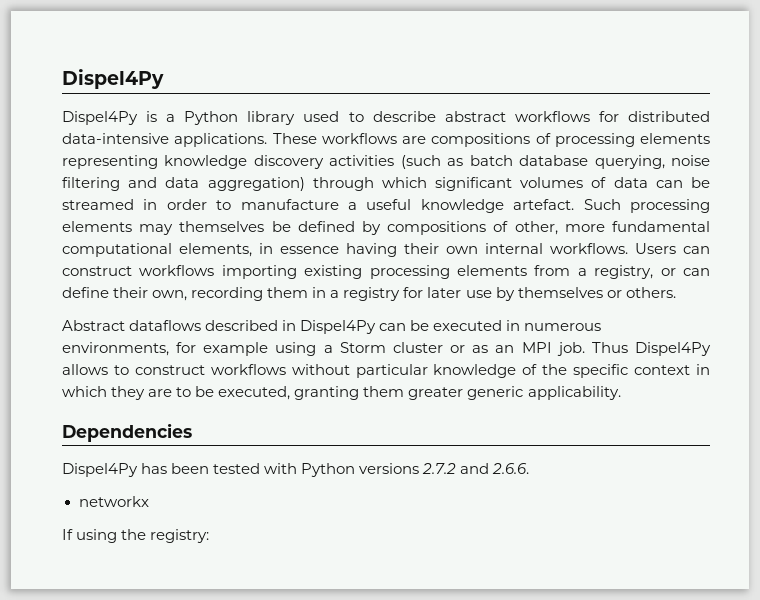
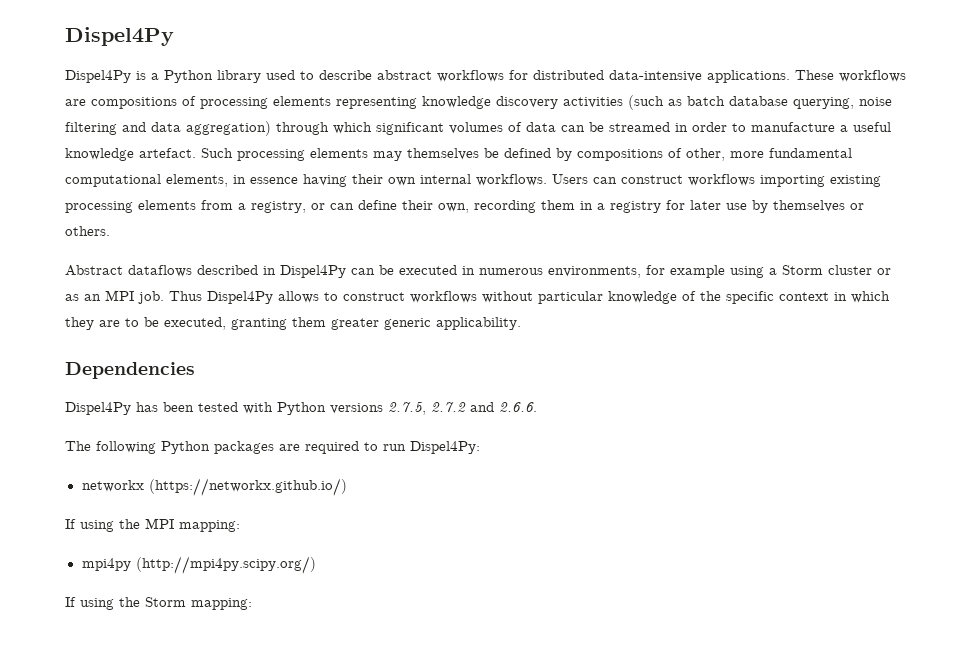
- Dispel4Py has been tested with Python versions 2.7.2 and 2.6.6.
+ Dispel4Py has been tested with Python versions 2.7.5, 2.7.2 and 2.6.6.
+ The following Python packages are required to run Dispel4Py:
- networkx
- If using the registry:
+ networkx (https://networkx.github.io/)
+ If using the MPI mapping:
+ mpi4py (http://mpi4py.scipy.org/)
+ If using the Storm mapping:

